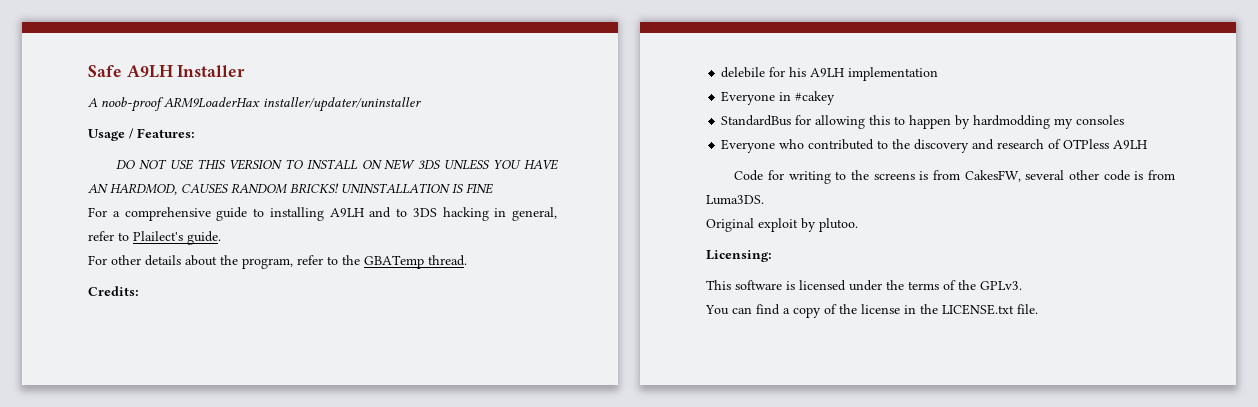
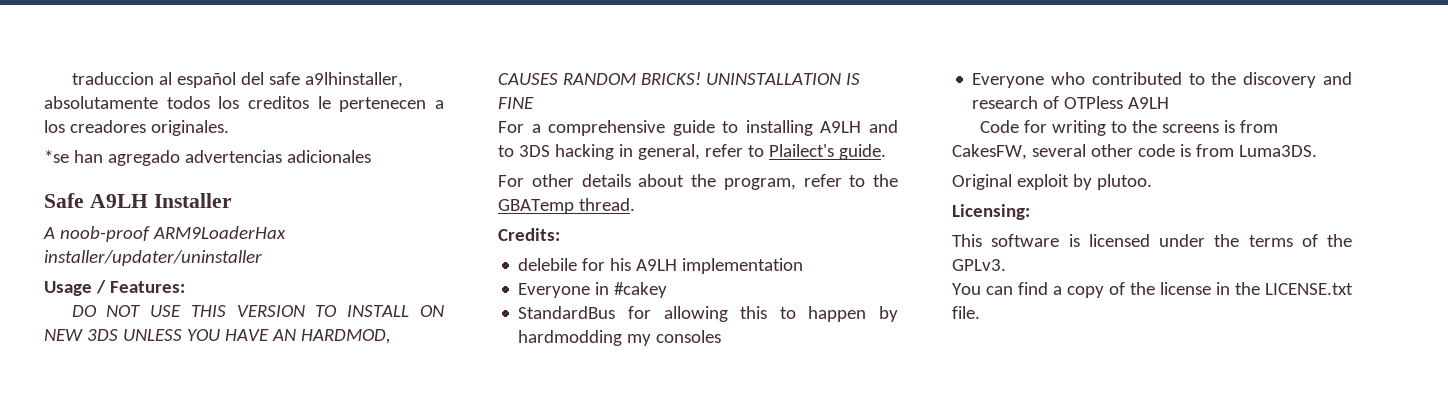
+ traduccion al español del safe a9lhinstaller, absolutamente todos los creditos le pertenecen a los creadores originales.
+ *se han agregado advertencias adicionales

